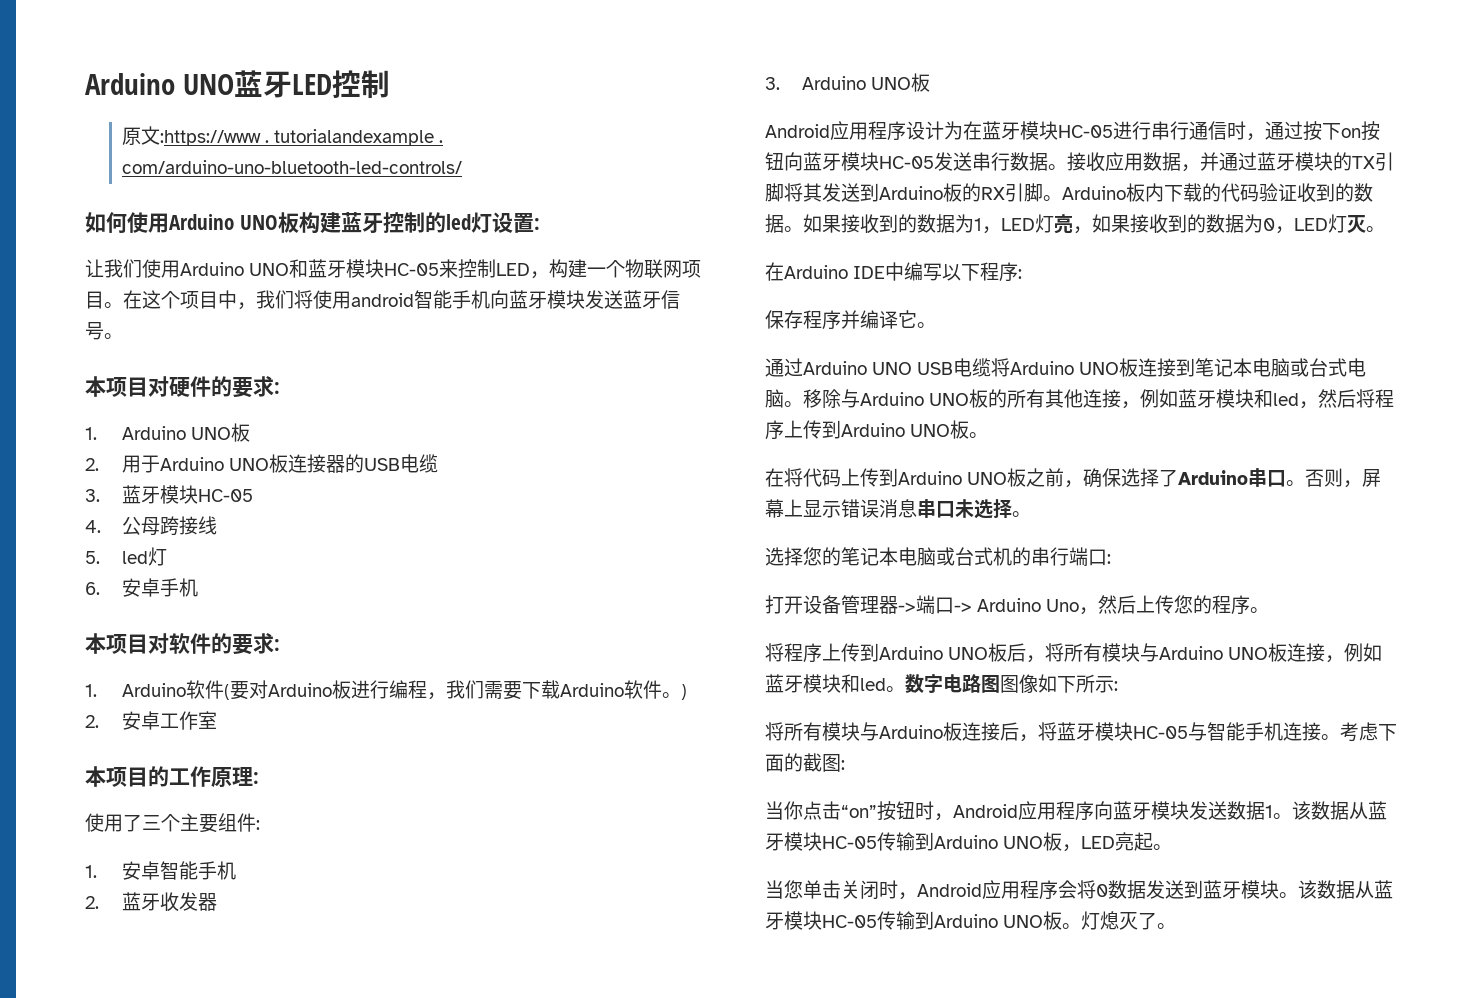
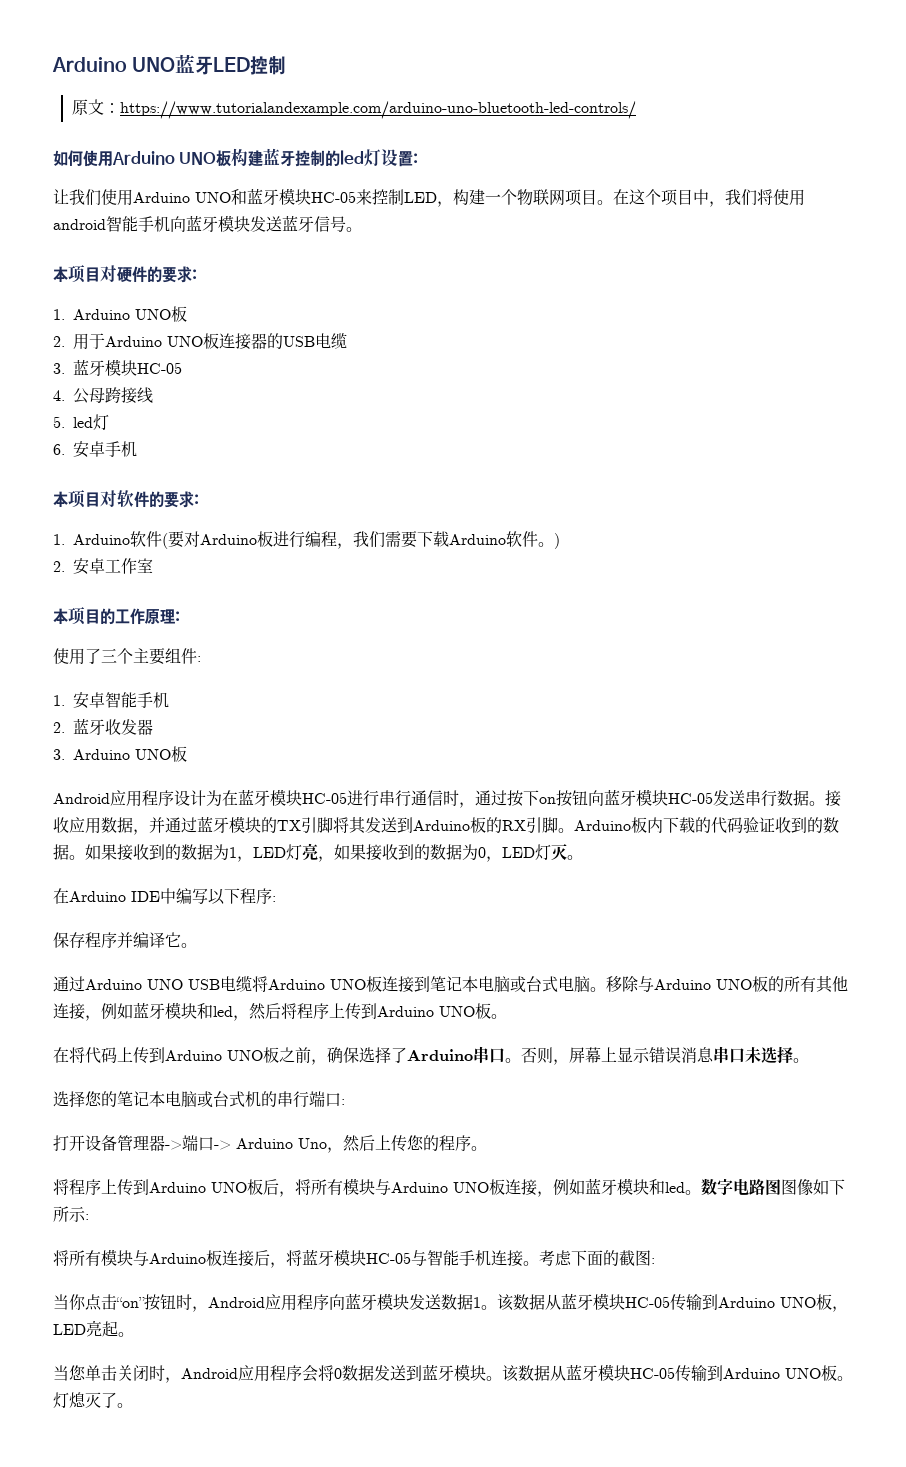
- 原文:https://www . tutorialandexample . com/arduino-uno-bluetooth-led-controls/
+ 原文：https://www.tutorialandexample.com/arduino-uno-bluetooth-led-controls/

